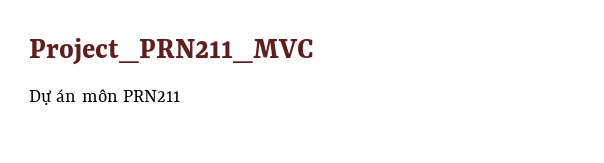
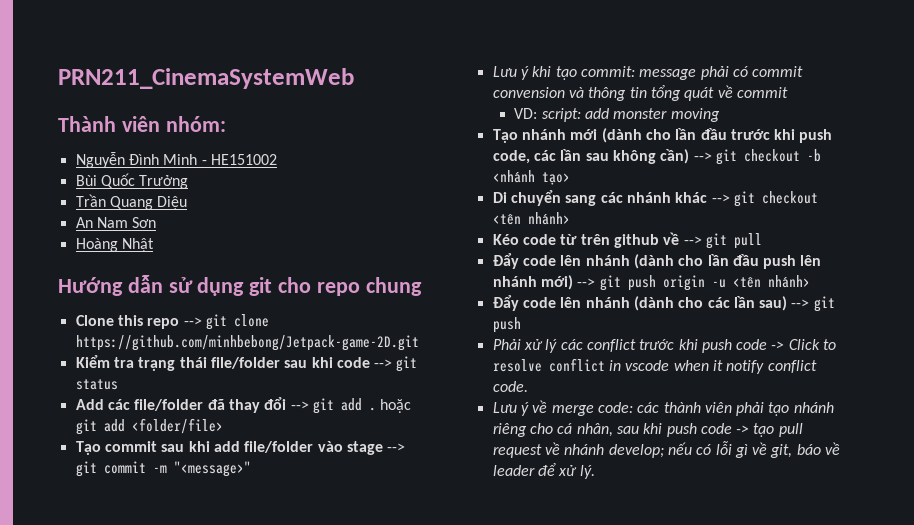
- Project_PRN211_MVC
- Dự án môn PRN211
+ PRN211_CinemaSystemWeb
+ Thành viên nhóm:
+ Nguyễn Đình Minh - HE151002
+ Bùi Quốc Trưởng
+ Trần Quang Diệu
+ An Nam Sơn
+ Hoàng Nhật
+ Hướng dẫn sử dụng git cho repo chung
+ Clone this repo --> git clone https://github.com/minhbebong/Jetpack-game-2D.git
+ Kiểm tra trạng thái file/folder sau khi code --> git status
+ Add các file/folder đã thay đổi --> git add . hoặc git add <folder/file>
+ Tạo commit sau khi add file/folder vào stage --> git commit -m "<message>"
+ Lưu ý khi tạo commit: message phải có commit convension và thông tin tổng quát về commit
+ VD: script: add monster moving
+ Tạo nhánh mới (dành cho lần đầu trước khi push code, các lần sau không cần) --> git checkout -b <nhánh tạo>
+ Di chuyển sang các nhánh khác --> git checkout <tên nhánh>
+ Kéo code từ trên github về --> git pull
+ Đẩy code lên nhánh (dành cho lần đầu push lên nhánh mới) --> git push origin -u <tên nhánh>
+ Đẩy code lên nhánh (dành cho các lần sau) --> git push
+ Phải xử lý các conflict trước khi push code -> Click to resolve conflict in vscode when it notify conflict code.
+ Lưu ý về merge code: các thành viên phải tạo nhánh riêng cho cá nhân, sau khi push code -> tạo pull request về nhánh develop; nếu có lỗi gì về git, báo về leader để xử lý.

